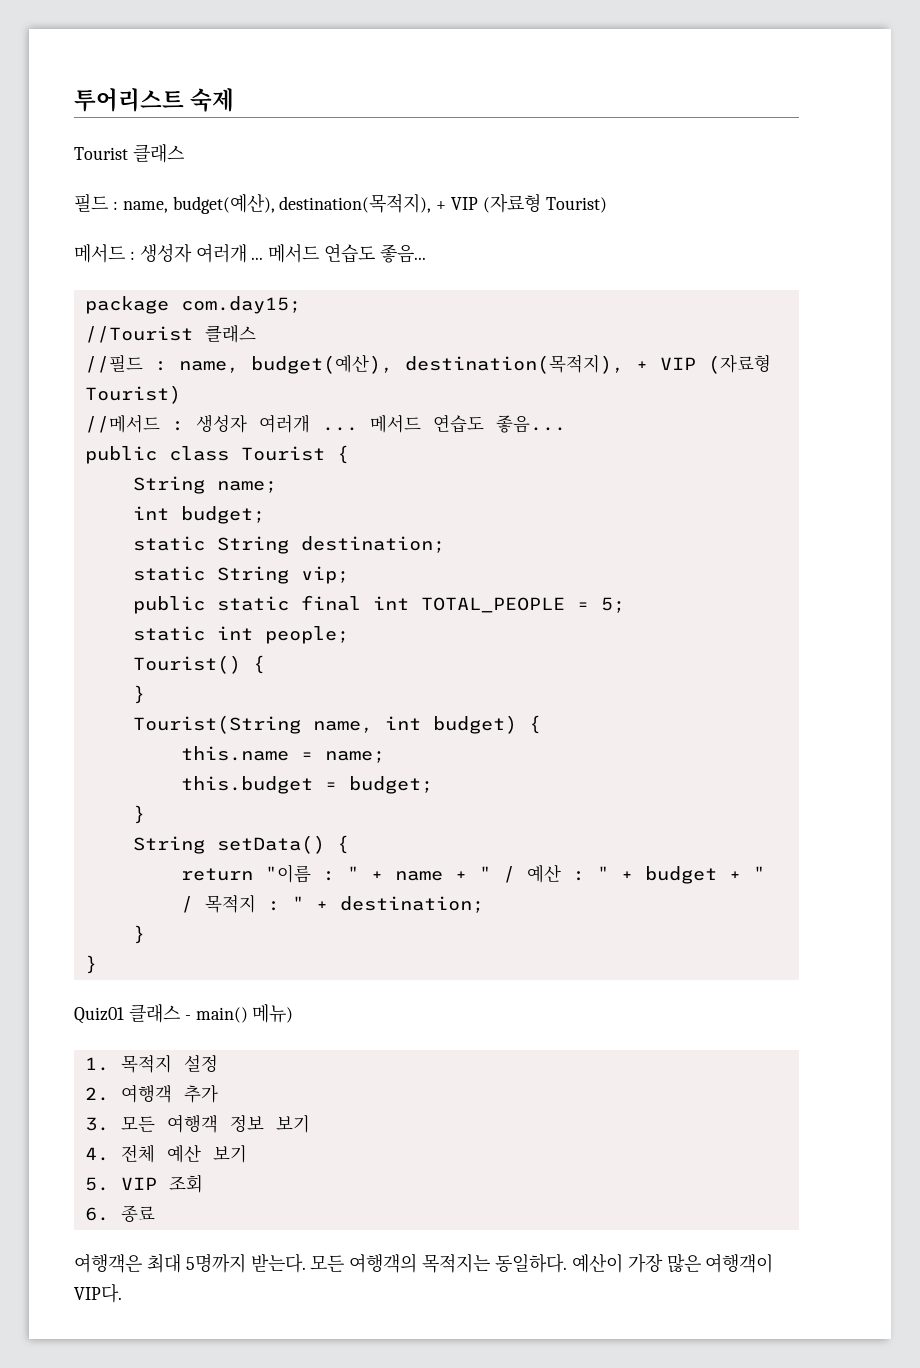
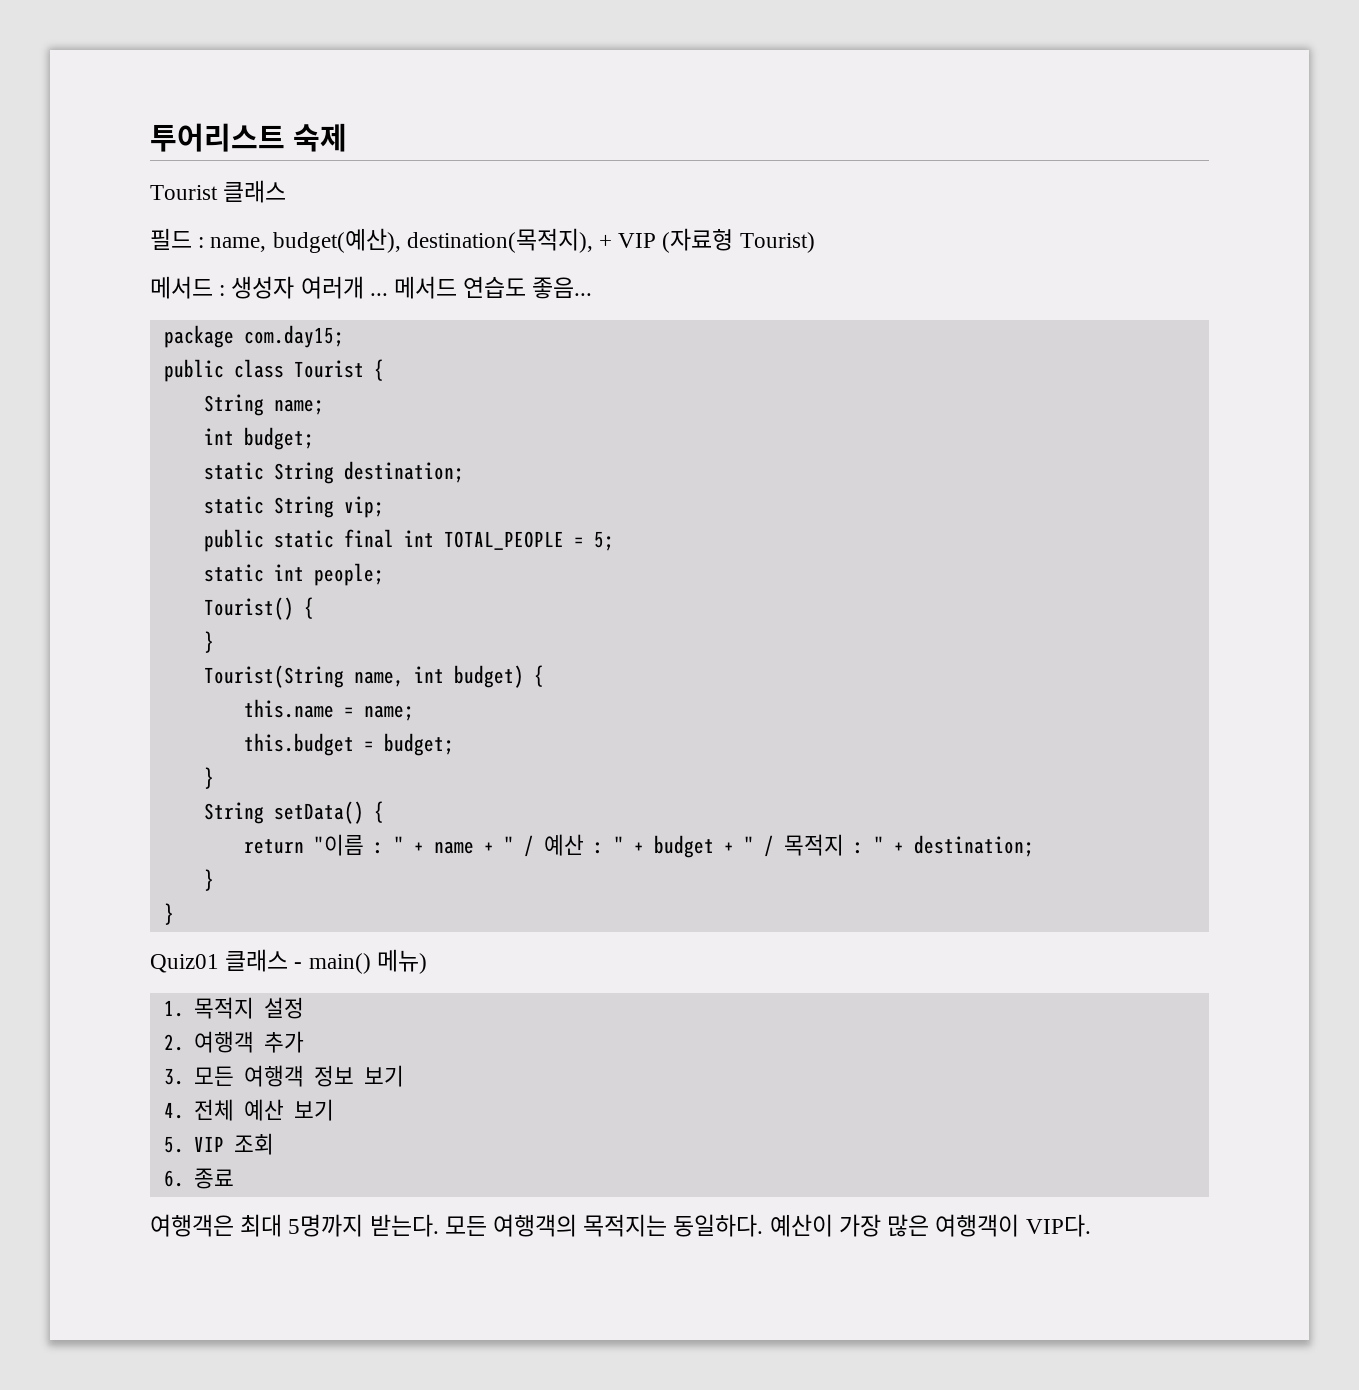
- //Tourist 클래스
- //필드 : name, budget(예산), destination(목적지), + VIP (자료형 Tourist)
- //메서드 : 생성자 여러개 ... 메서드 연습도 좋음...

